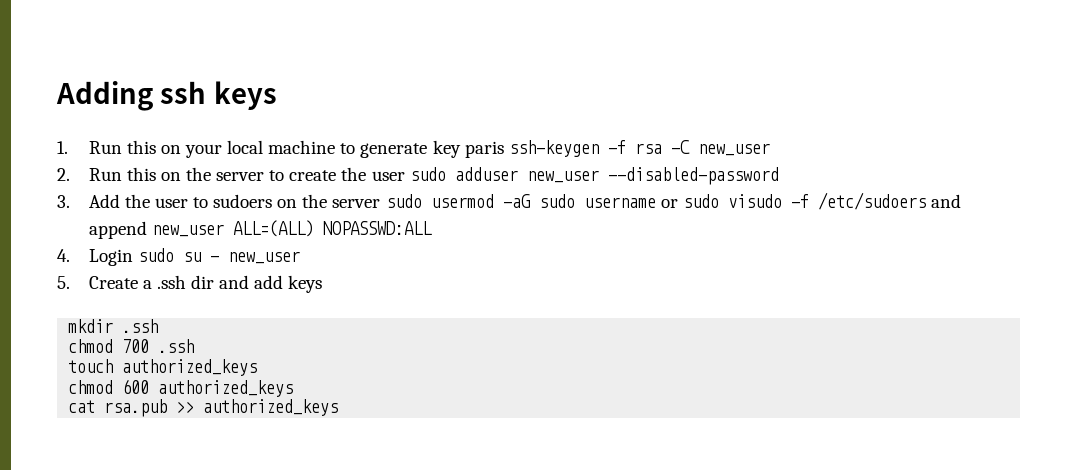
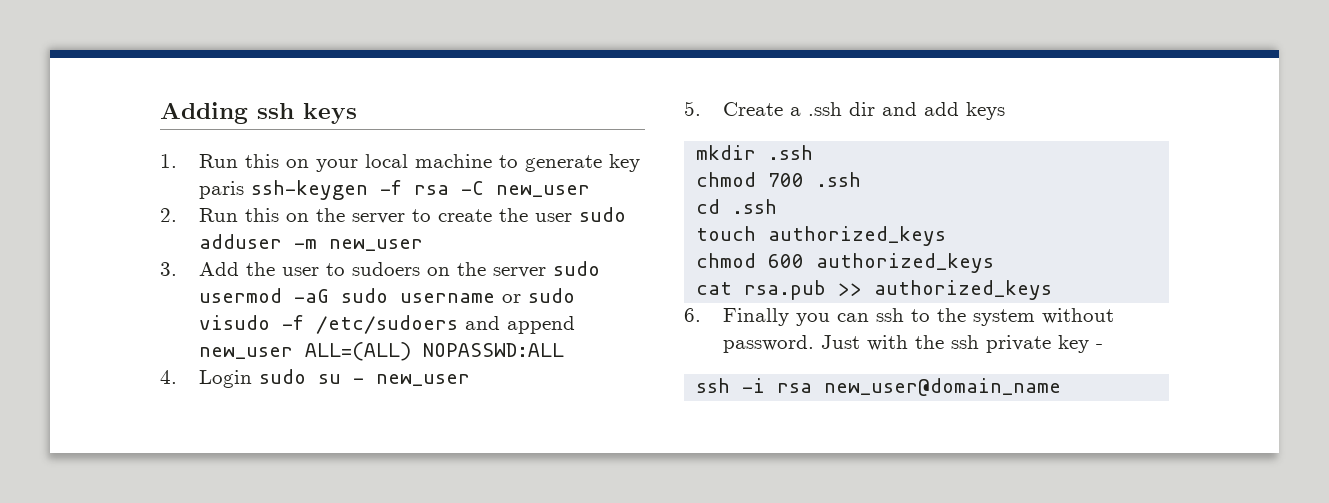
- 2. Run this on the server to create the user sudo adduser new_user --disabled-password
+ 2. Run this on the server to create the user sudo adduser -m new_user
+ cd .ssh
+ 6. Finally you can ssh to the system without password. Just with the ssh private key -
+ ssh -i rsa new_user@domain_name

